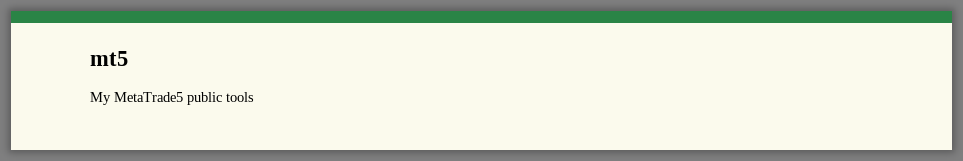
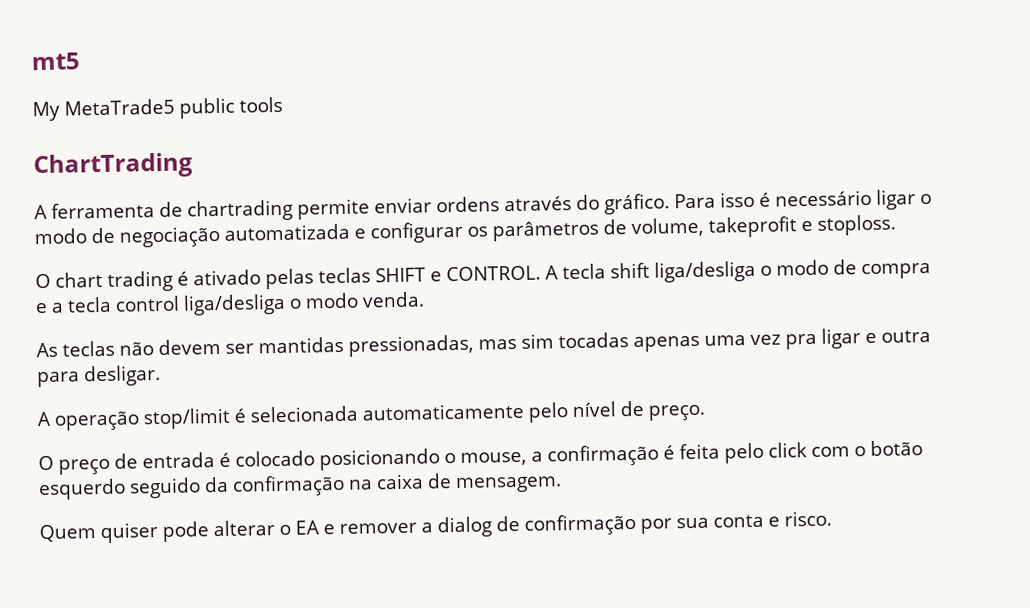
+ ChartTrading
+ A ferramenta de chartrading permite enviar ordens através do gráfico. Para isso é necessário ligar o modo de negociação automatizada e configurar os parâmetros de volume, takeprofit e stoploss.
+ O chart trading é ativado pelas teclas SHIFT e CONTROL. A tecla shift liga/desliga o modo de compra e a tecla control liga/desliga o modo venda.
+ As teclas não devem ser mantidas pressionadas, mas sim tocadas apenas uma vez pra ligar e outra para desligar.
+ A operação stop/limit é selecionada automaticamente pelo nível de preço.
+ O preço de entrada é colocado posicionando o mouse, a confirmação é feita pelo click com o botão esquerdo seguido da confirmação na caixa de mensagem.
+ Quem quiser pode alterar o EA e remover a dialog de confirmação por sua conta e risco.

